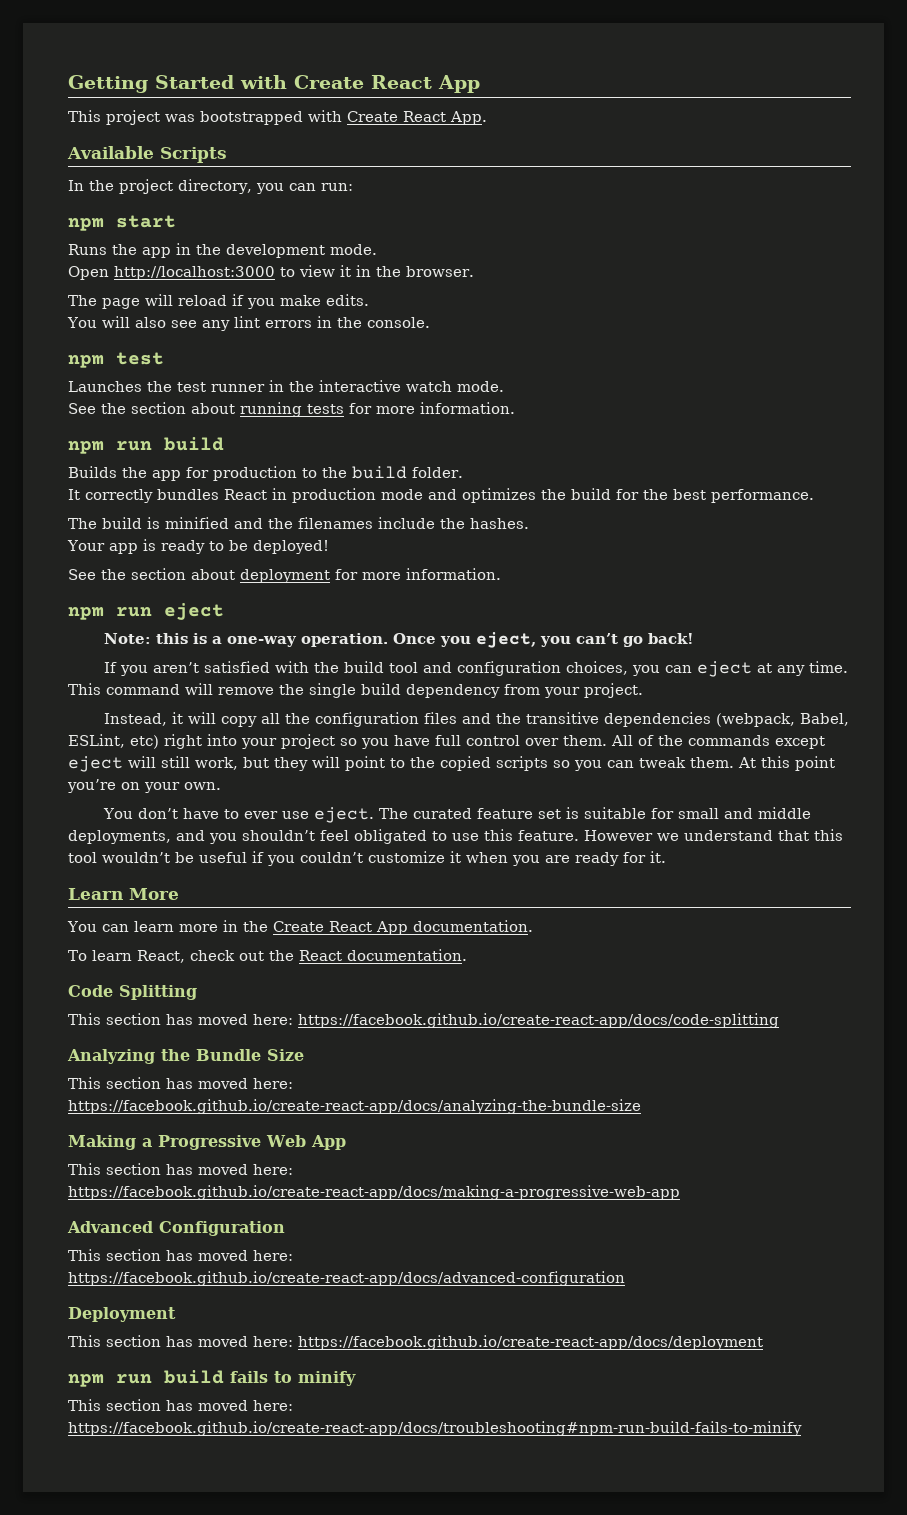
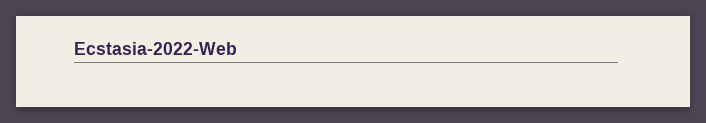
- Getting Started with Create React App
- This project was bootstrapped with Create React App.
- Available Scripts
- In the project directory, you can run:
- npm start
- Runs the app in the development mode.
- Open http://localhost:3000 to view it in the browser.
- The page will reload if you make edits.
- You will also see any lint errors in the console.
- npm test
- Launches the test runner in the interactive watch mode.
- See the section about running tests for more information.
- npm run build
- Builds the app for production to the build folder.
- It correctly bundles React in production mode and optimizes the build for the best performance.
- The build is minified and the filenames include the hashes.
- Your app is ready to be deployed!
- See the section about deployment for more information.
- npm run eject
- Note: this is a one-way operation. Once you eject, you can’t go back!
- If you aren’t satisfied with the build tool and configuration choices, you can eject at any time. This command will remove the single build dependency from your project.
- Instead, it will copy all the configuration files and the transitive dependencies (webpack, Babel, ESLint, etc) right into your project so you have full control over them. All of the commands except eject will still work, but they will point to the copied scripts so you can tweak them. At this point you’re on your own.
- You don’t have to ever use eject. The curated feature set is suitable for small and middle deployments, and you shouldn’t feel obligated to use this feature. However we understand that this tool wouldn’t be useful if you couldn’t customize it when you are ready for it.
- Learn More
- You can learn more in the Create React App documentation.
- To learn React, check out the React documentation.
- Code Splitting
- This section has moved here: https://facebook.github.io/create-react-app/docs/code-splitting
- Analyzing the Bundle Size
- This section has moved here: https://facebook.github.io/create-react-app/docs/analyzing-the-bundle-size
- Making a Progressive Web App
- This section has moved here: https://facebook.github.io/create-react-app/docs/making-a-progressive-web-app
- Advanced Configuration
- This section has moved here: https://facebook.github.io/create-react-app/docs/advanced-configuration
- Deployment
- This section has moved here: https://facebook.github.io/create-react-app/docs/deployment
- npm run build fails to minify
- This section has moved here: https://facebook.github.io/create-react-app/docs/troubleshooting#npm-run-build-fails-to-minify
+ Ecstasia-2022-Web

